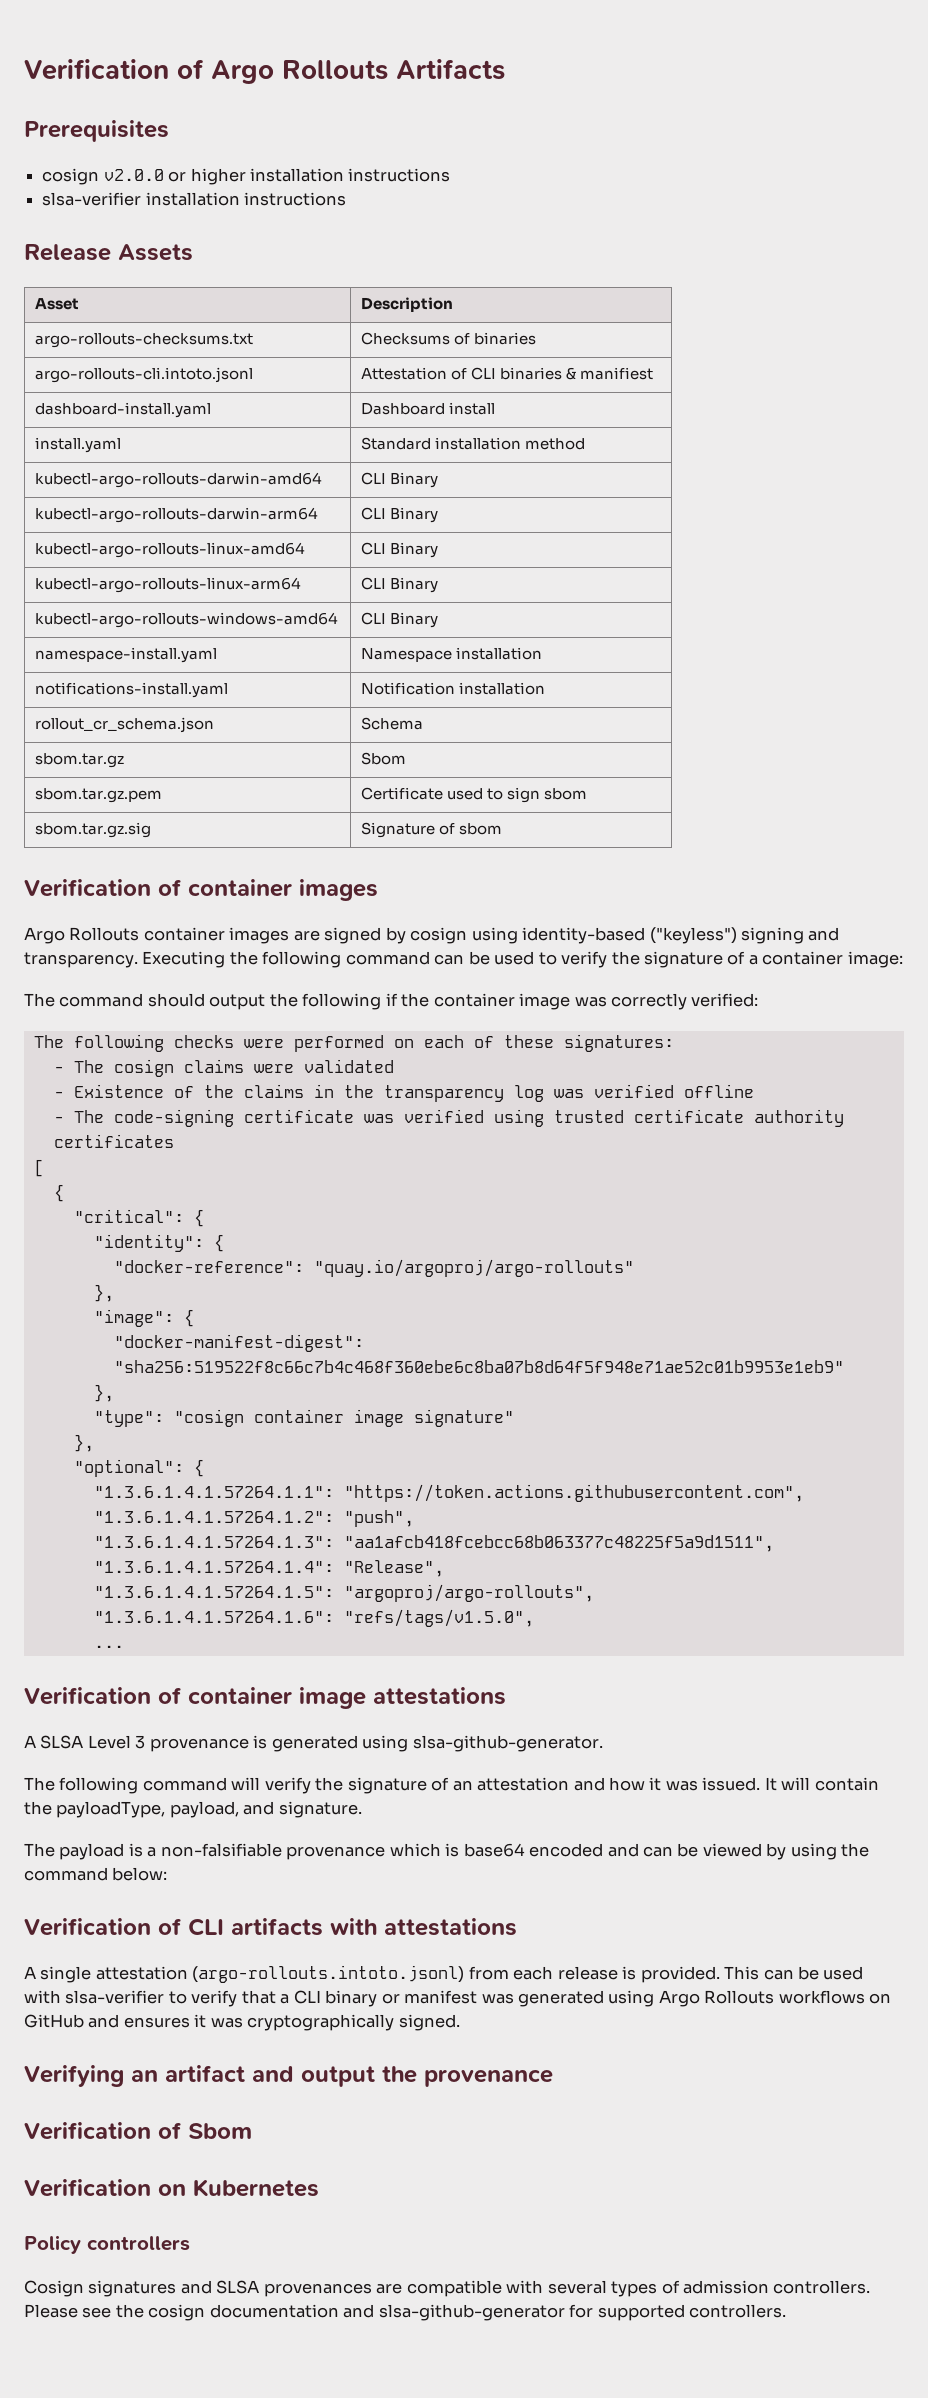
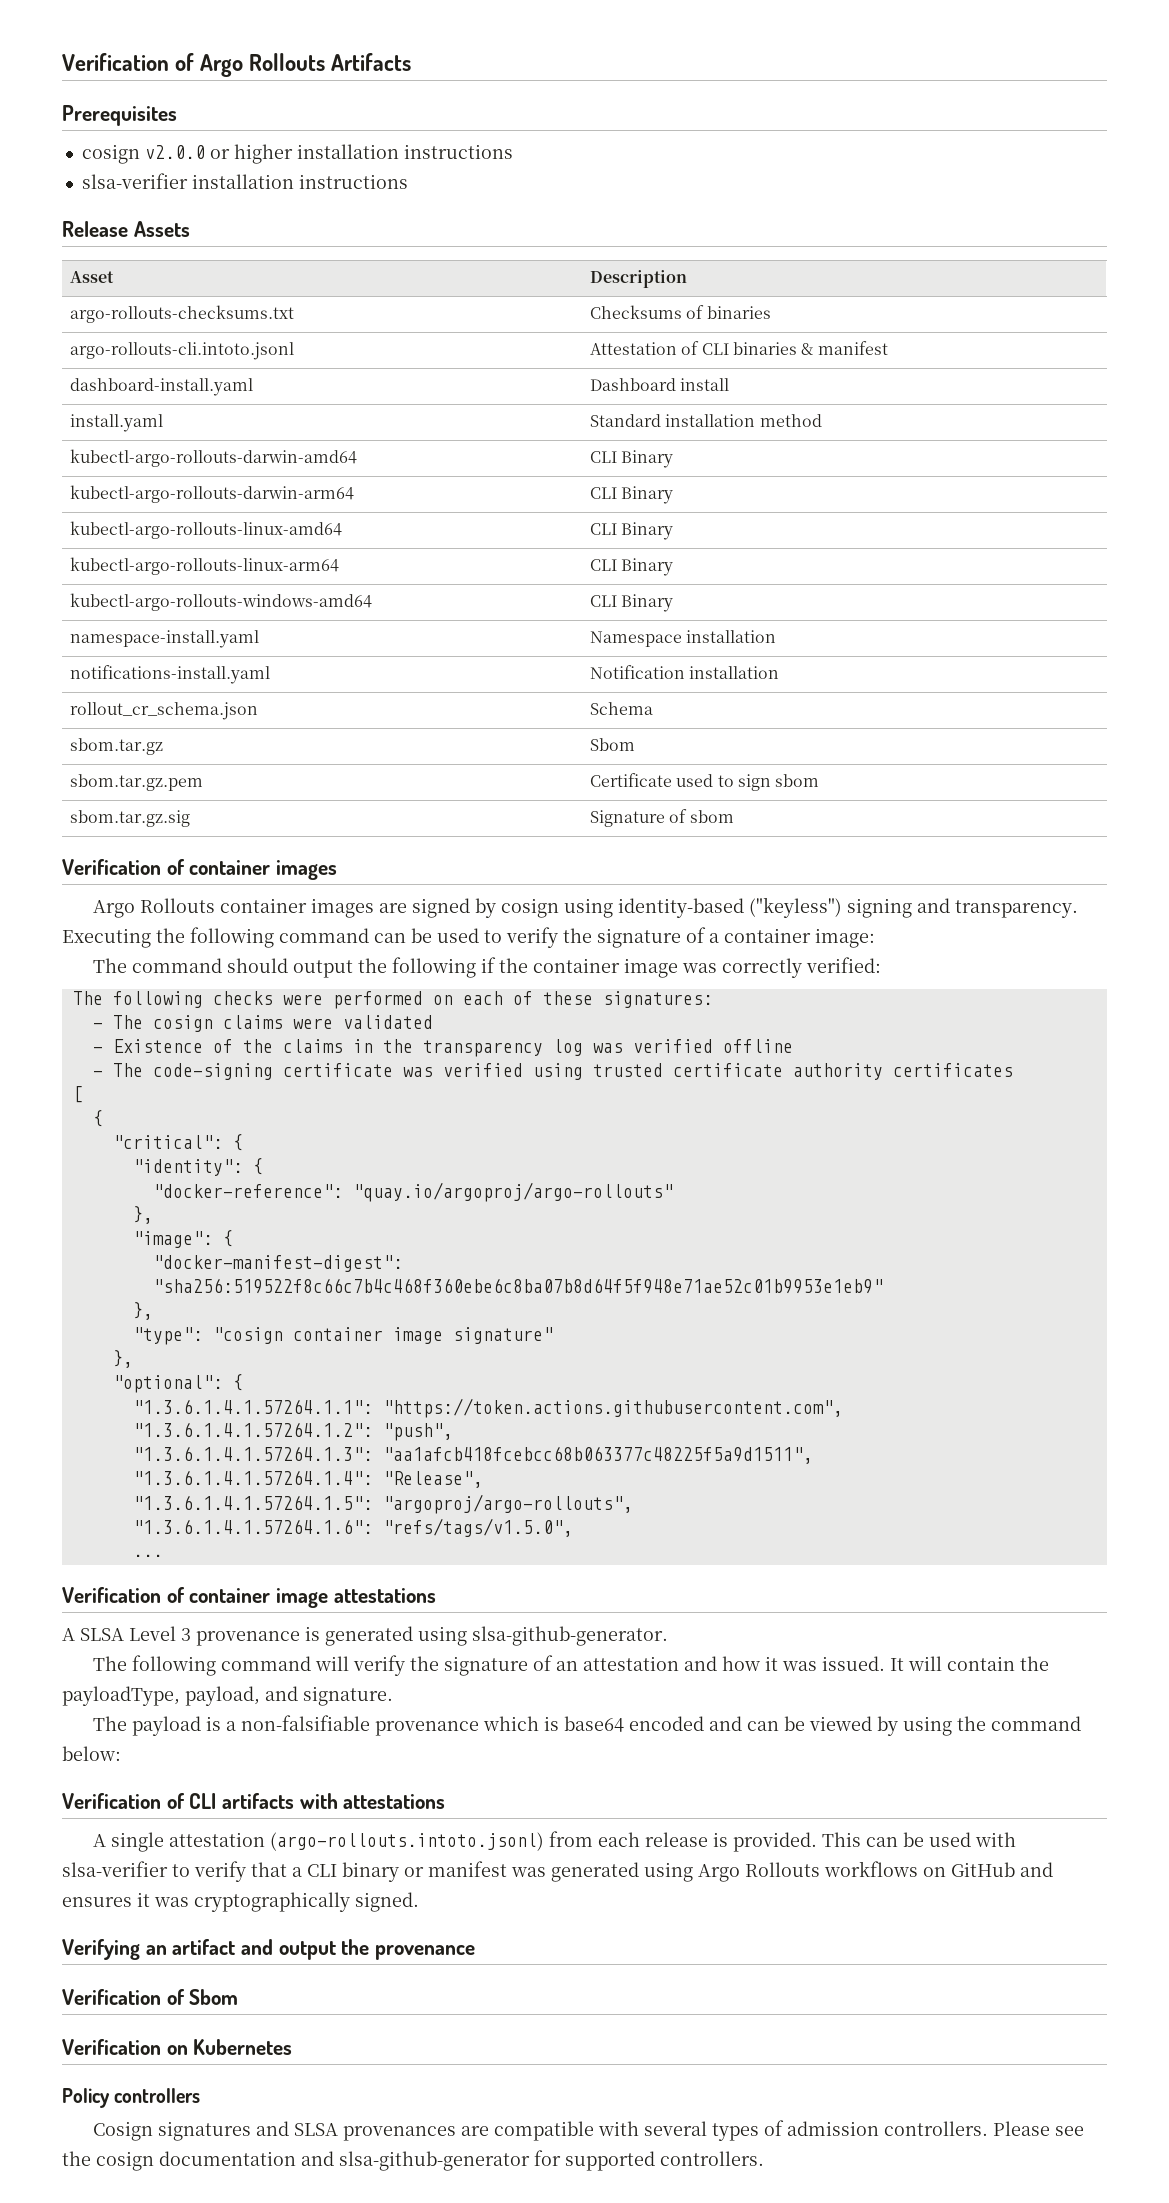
- argo-rollouts-cli.intoto.jsonl | Attestation of CLI binaries & manifiest
+ argo-rollouts-cli.intoto.jsonl | Attestation of CLI binaries & manifest

